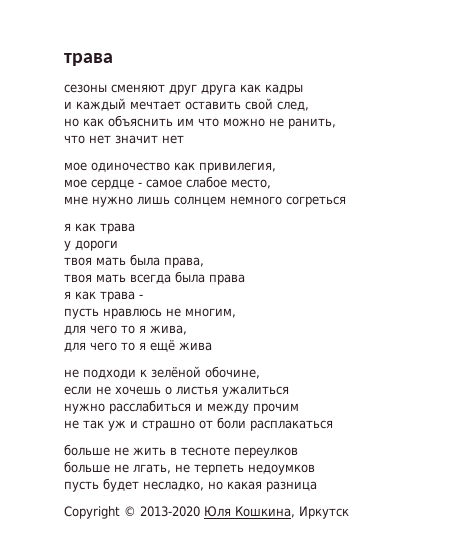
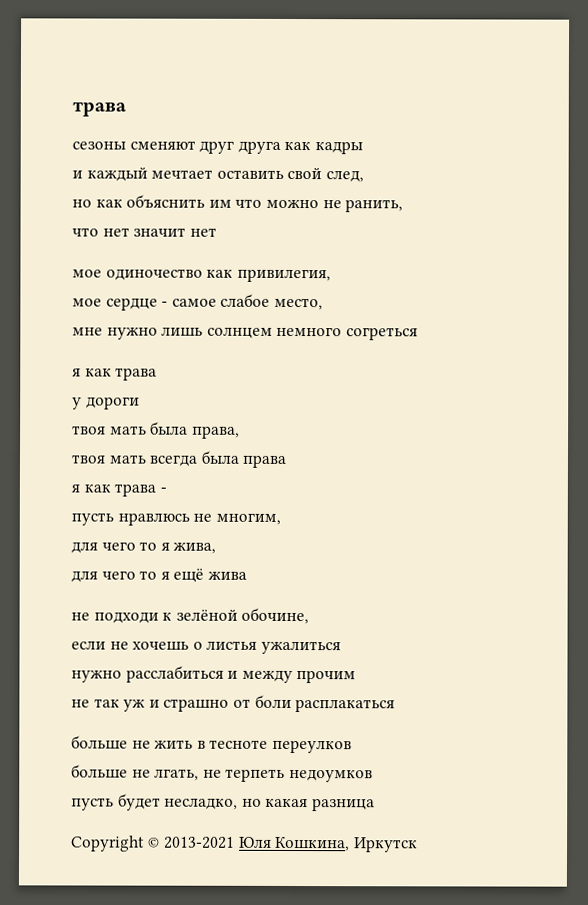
- Copyright © 2013-2020 Юля Кошкина, Иркутск
+ Copyright © 2013-2021 Юля Кошкина, Иркутск

